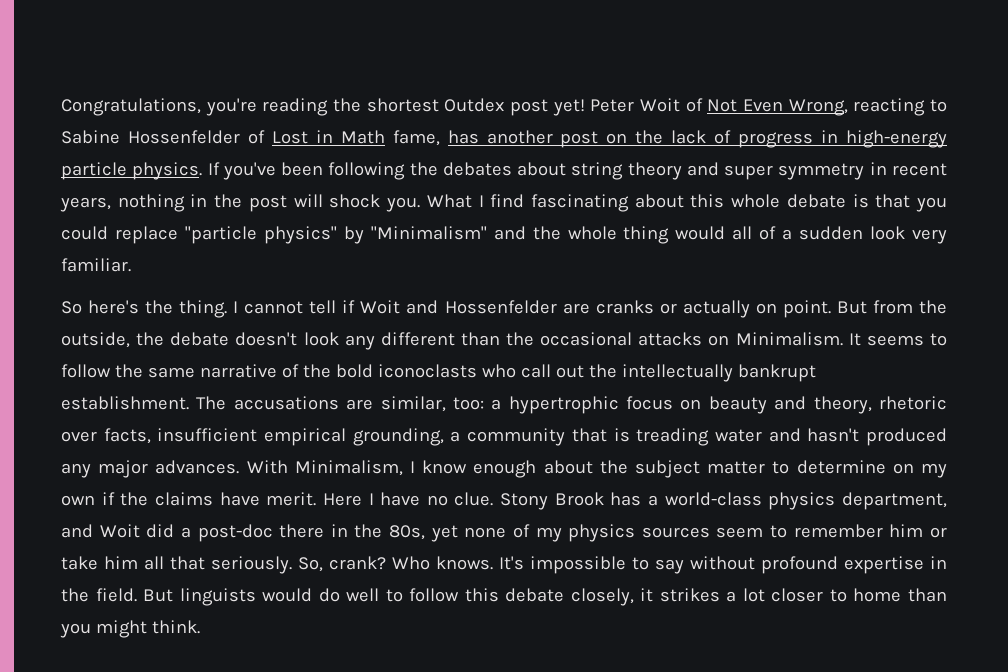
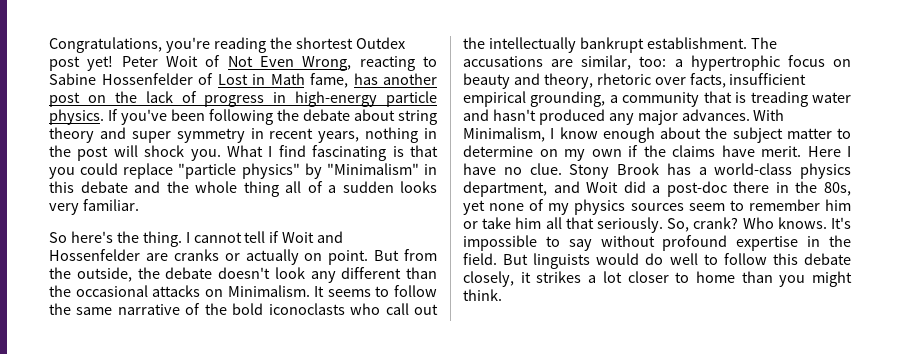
- If you've been following the debates about string theory and super symmetry in recent years, nothing in the post will shock you.
+ If you've been following the debate about string theory and super symmetry in recent years, nothing in the post will shock you.
- What I find fascinating about this whole debate is that you could replace "particle physics" by "Minimalism" and the whole thing would all of a sudden look very familiar.
+ What I find fascinating is that you could replace "particle physics" by "Minimalism" in this debate and the whole thing all of a sudden looks very familiar.

